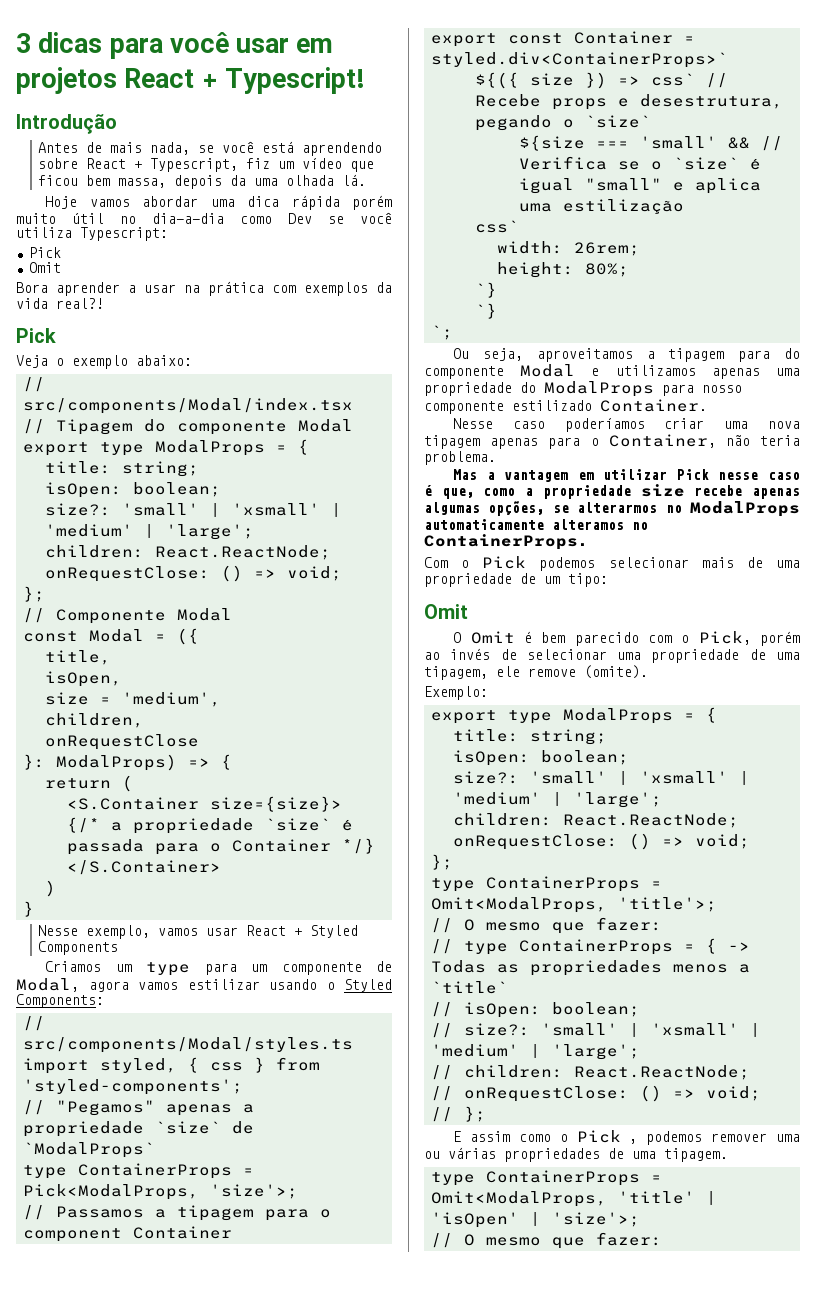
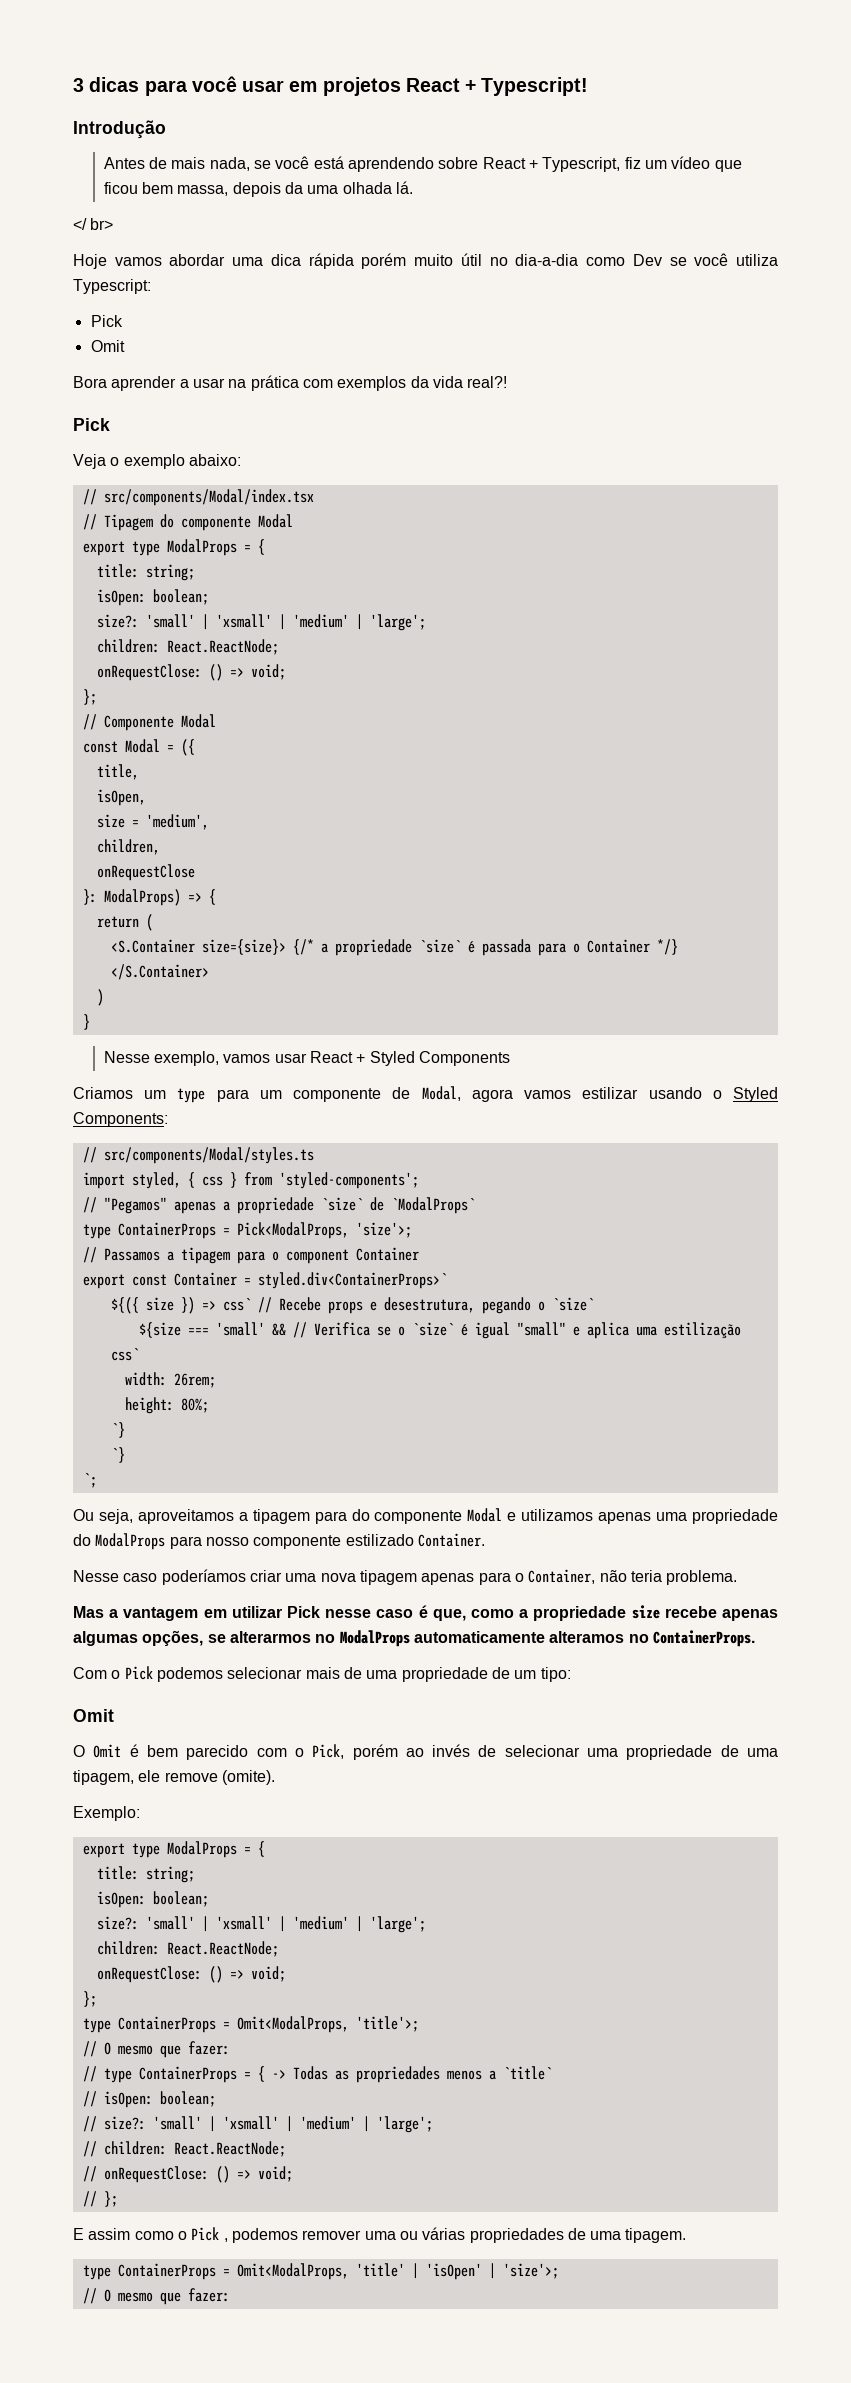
+ </ br>

